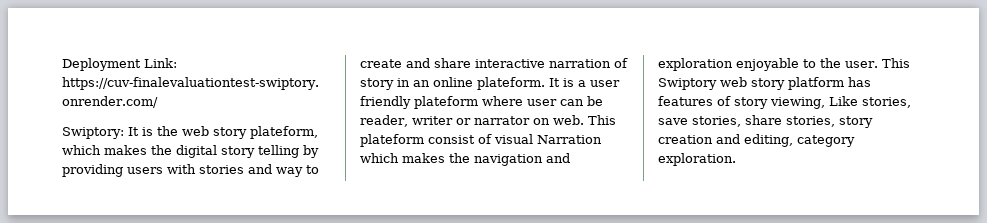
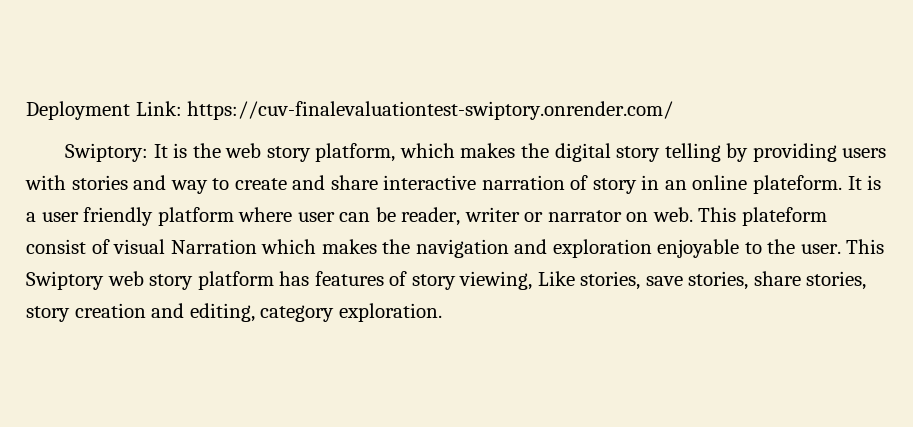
- Swiptory: It is the web story plateform, which makes the digital story telling by providing users with stories and way to create and share interactive narration of story in an online plateform.
+ Swiptory: It is the web story platform, which makes the digital story telling by providing users with stories and way to create and share interactive narration of story in an online plateform.
- It is a user friendly plateform where user can be reader, writer or narrator on web.
+ It is a user friendly platform where user can be reader, writer or narrator on web.

